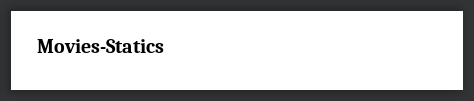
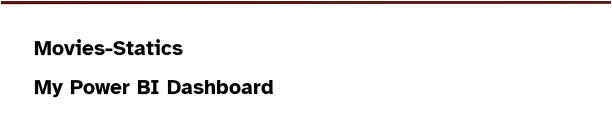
+ My Power BI Dashboard

